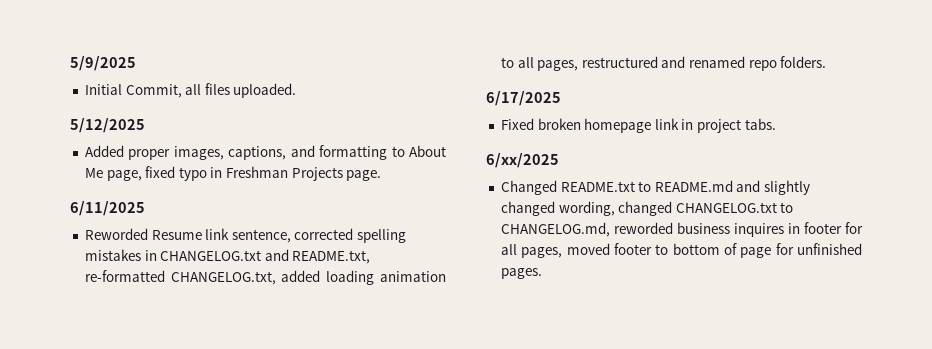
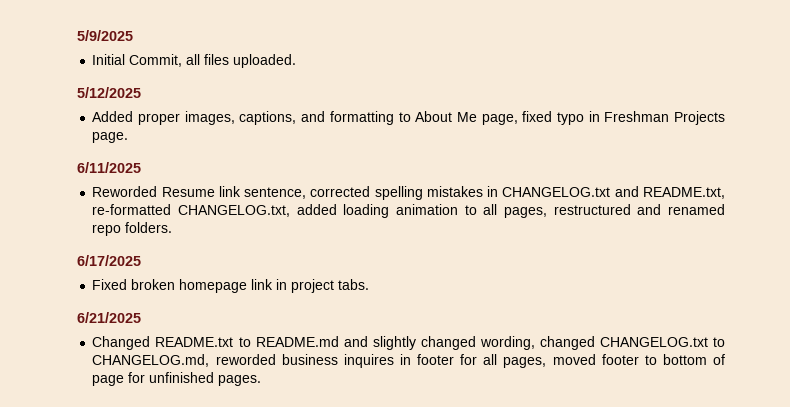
- 6/xx/2025
+ 6/21/2025

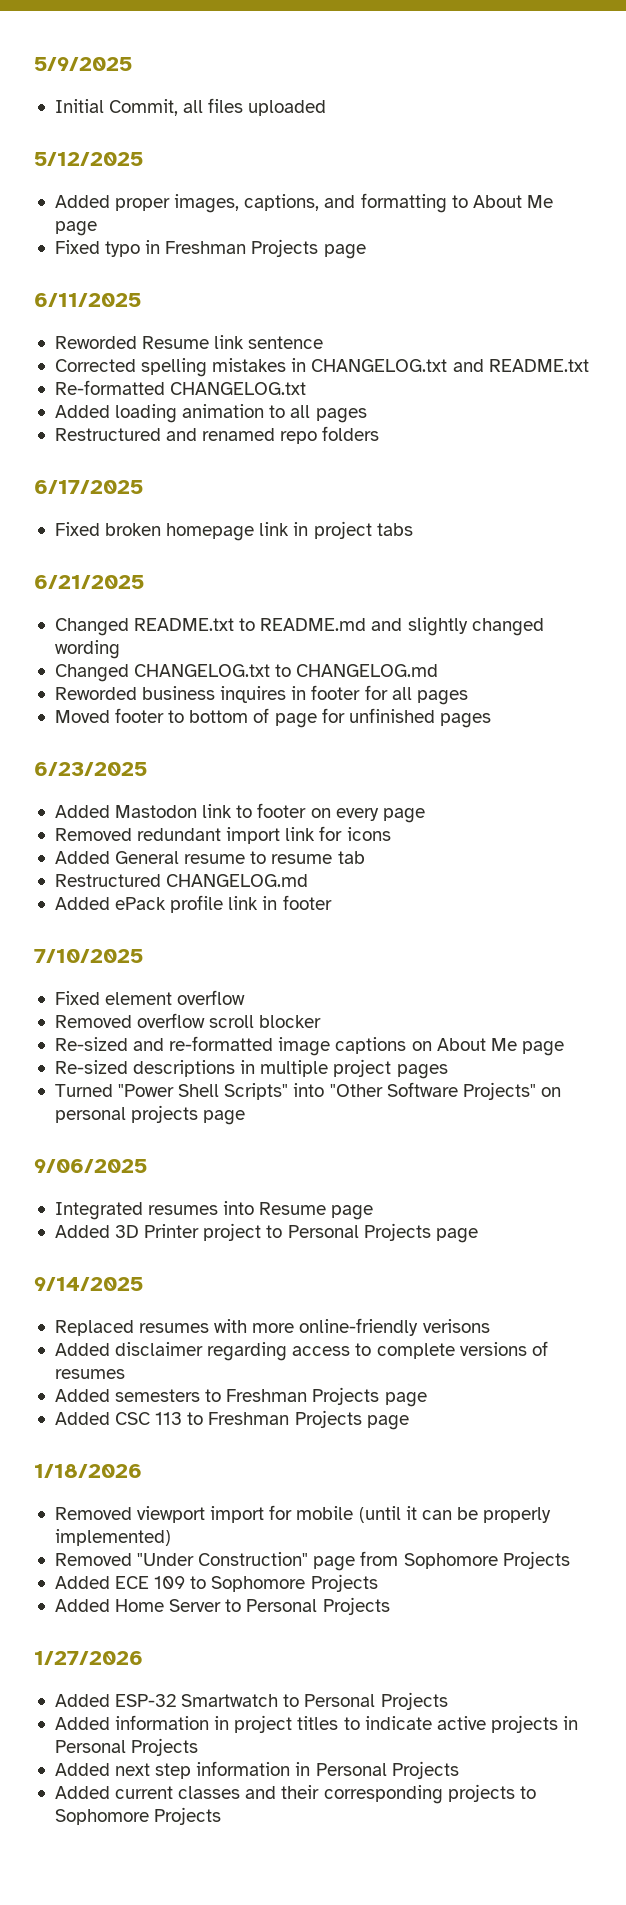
- Initial Commit, all files uploaded.
+ Initial Commit, all files uploaded
- Added proper images, captions, and formatting to About Me page, fixed typo in Freshman Projects page.
+ Added proper images, captions, and formatting to About Me page
+ Fixed typo in Freshman Projects page
- Reworded Resume link sentence, corrected spelling mistakes in CHANGELOG.txt and README.txt, re-formatted CHANGELOG.txt, added loading animation to all pages, restructured and renamed repo folders.
+ Reworded Resume link sentence
+ Corrected spelling mistakes in CHANGELOG.txt and README.txt
+ Re-formatted CHANGELOG.txt
+ Added loading animation to all pages
+ Restructured and renamed repo folders
- Fixed broken homepage link in project tabs.
+ Fixed broken homepage link in project tabs
- Changed README.txt to README.md and slightly changed wording, changed CHANGELOG.txt to CHANGELOG.md, reworded business inquires in footer for all pages, moved footer to bottom of page for unfinished pages.
+ Changed README.txt to README.md and slightly changed wording
+ Changed CHANGELOG.txt to CHANGELOG.md
+ Reworded business inquires in footer for all pages
+ Moved footer to bottom of page for unfinished pages
+ 6/23/2025
+ Added Mastodon link to footer on every page
+ Removed redundant import link for icons
+ Added General resume to resume tab
+ Restructured CHANGELOG.md
+ Added ePack profile link in footer
+ 7/10/2025
+ Fixed element overflow
+ Removed overflow scroll blocker
+ Re-sized and re-formatted image captions on About Me page
+ Re-sized descriptions in multiple project pages
+ Turned "Power Shell Scripts" into "Other Software Projects" on personal projects page
+ 9/06/2025
+ Integrated resumes into Resume page
+ Added 3D Printer project to Personal Projects page
+ 9/14/2025
+ Replaced resumes with more online-friendly verisons
+ Added disclaimer regarding access to complete versions of resumes
+ Added semesters to Freshman Projects page
+ Added CSC 113 to Freshman Projects page
+ 1/18/2026
+ Removed viewport import for mobile (until it can be properly implemented)
+ Removed "Under Construction" page from Sophomore Projects
+ Added ECE 109 to Sophomore Projects
+ Added Home Server to Personal Projects
+ 1/27/2026
+ Added ESP-32 Smartwatch to Personal Projects
+ Added information in project titles to indicate active projects in Personal Projects
+ Added next step information in Personal Projects
+ Added current classes and their corresponding projects to Sophomore Projects

